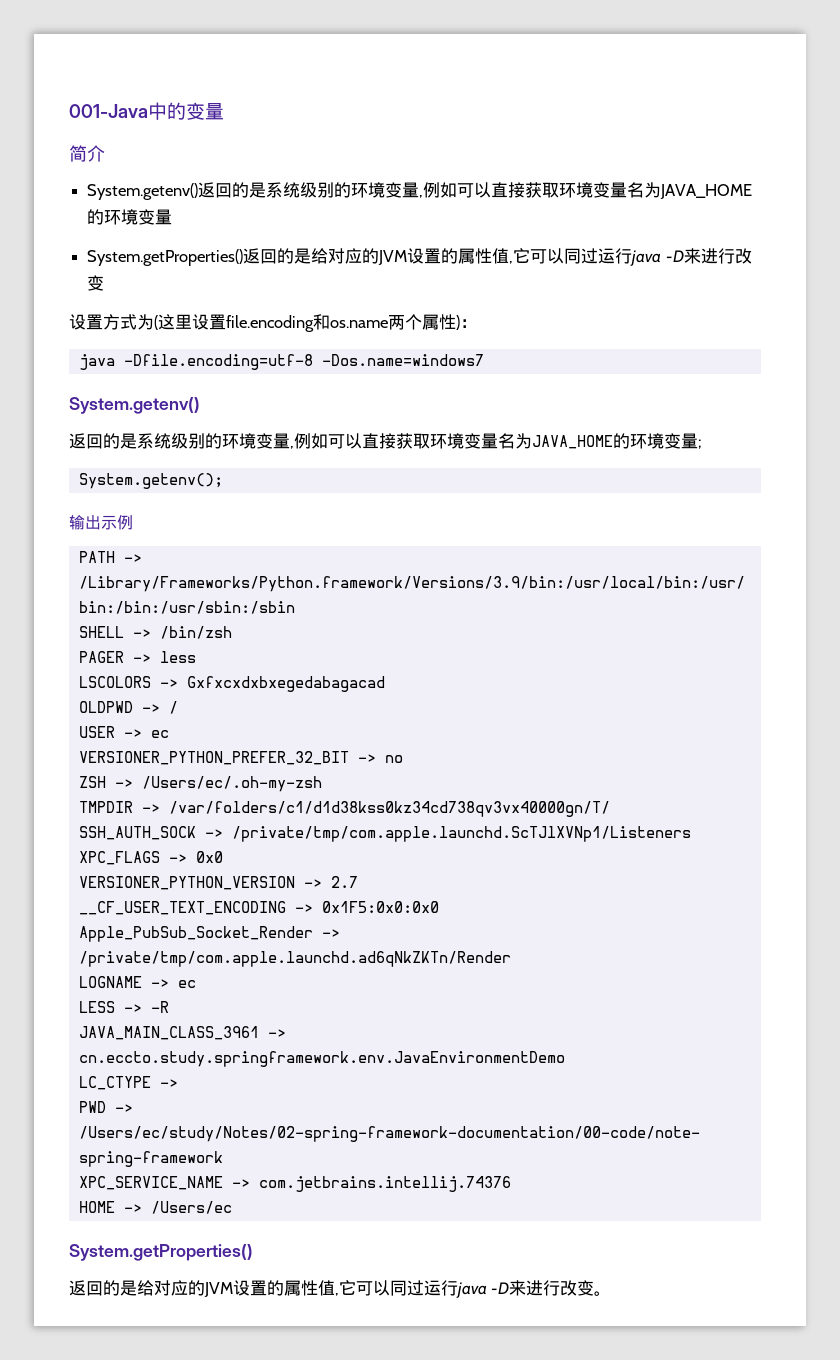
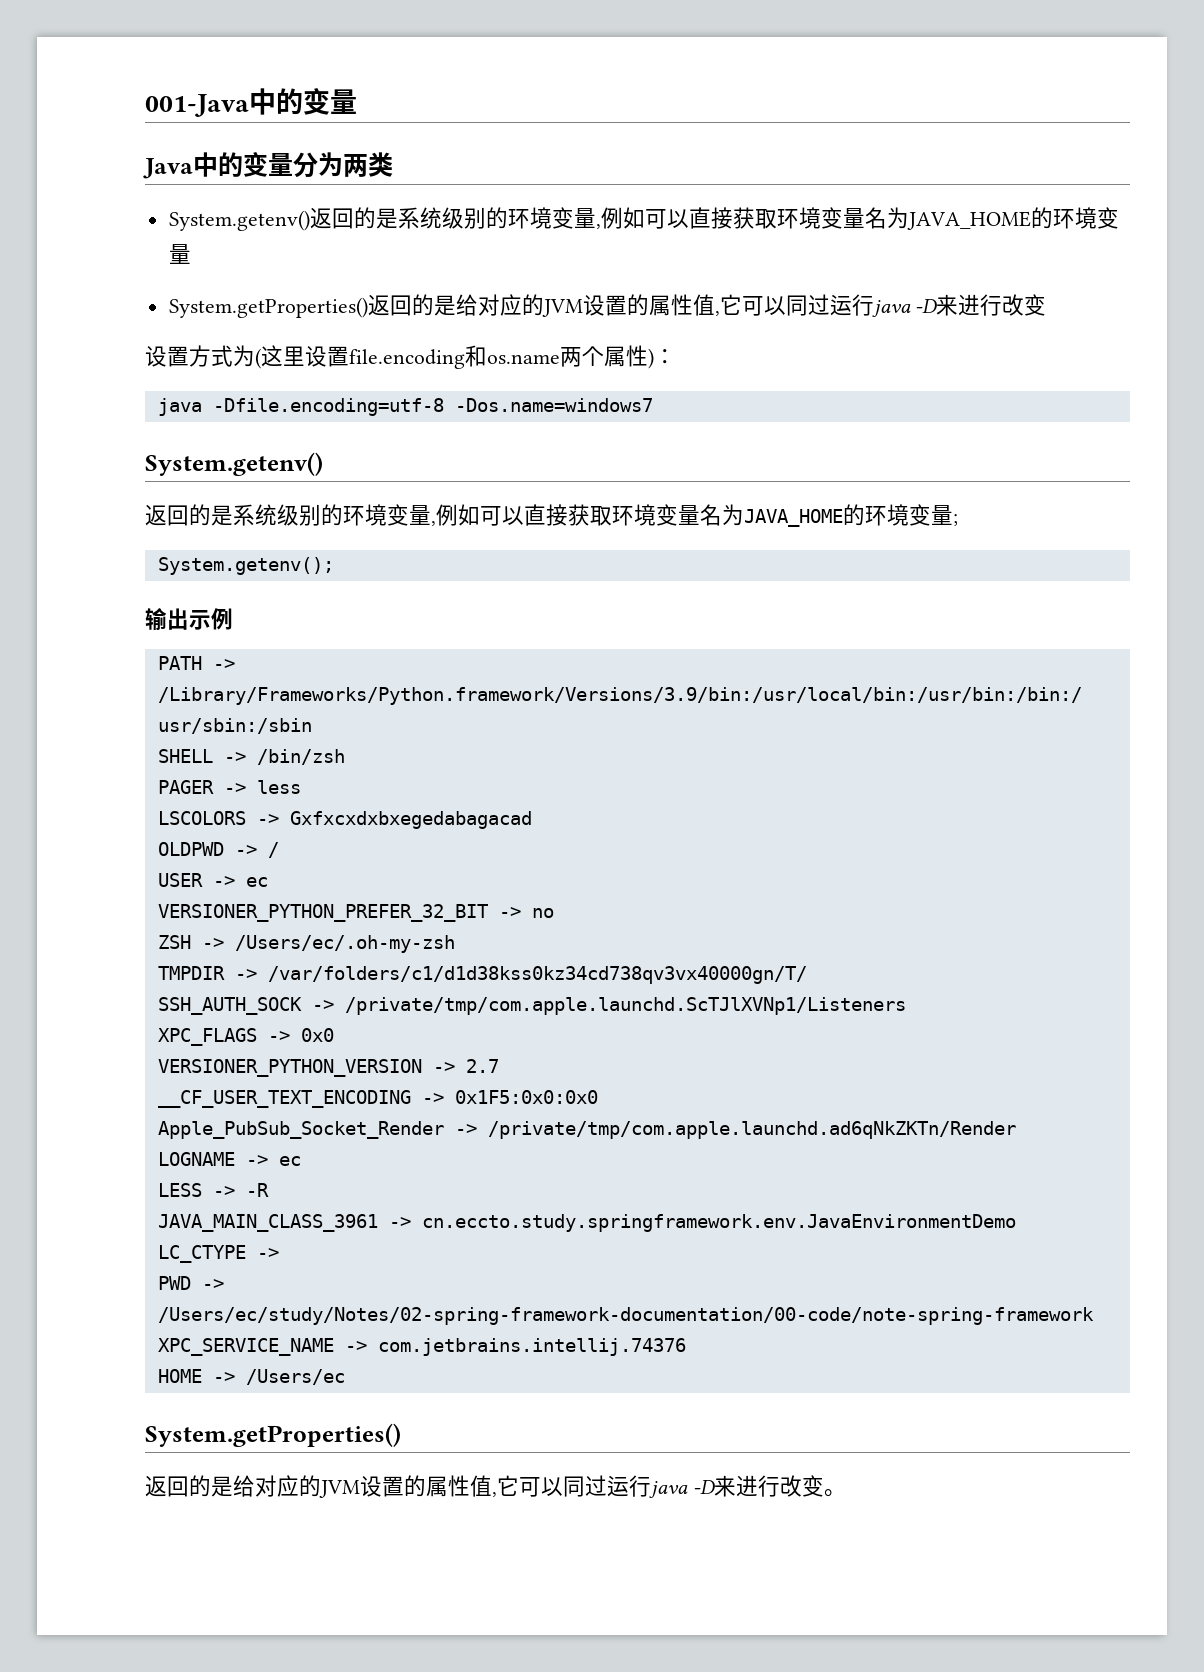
- 简介
+ Java中的变量分为两类

